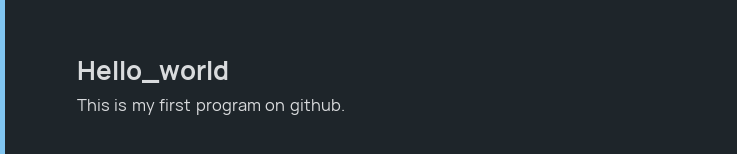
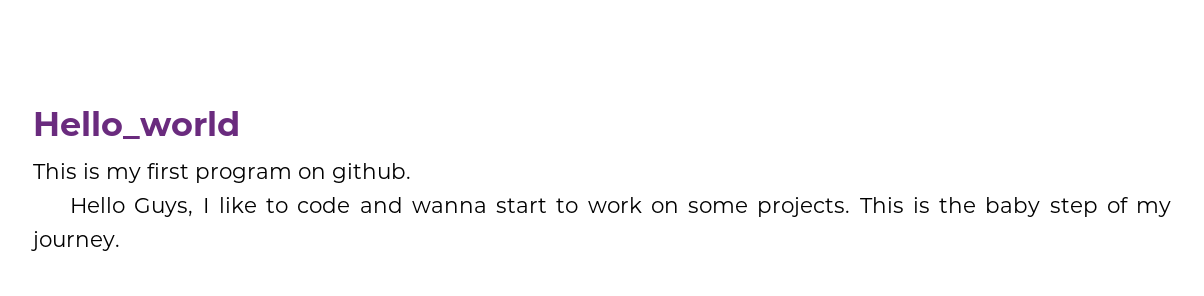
+ Hello Guys, I like to code and wanna start to work on some projects. This is the baby step of my journey.

